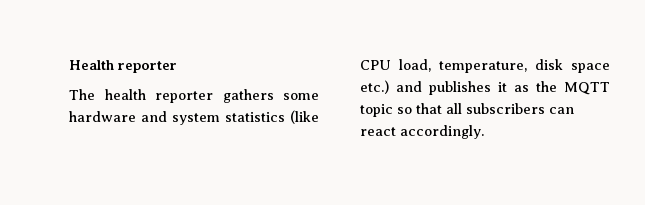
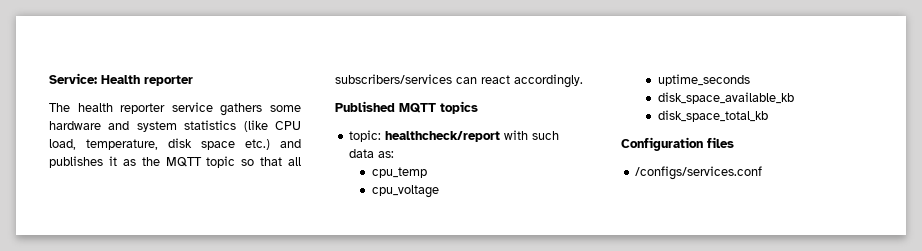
- Health reporter
+ Service: Health reporter
- The health reporter gathers some hardware and system statistics (like CPU load, temperature, disk space etc.) and publishes it as the MQTT topic so that all subscribers can react accordingly.
+ The health reporter service gathers some hardware and system statistics (like CPU load, temperature, disk space etc.) and publishes it as the MQTT topic so that all subscribers/services can react accordingly.
+ Published MQTT topics
+ topic: healthcheck/report with such data as:
+ cpu_temp
+ cpu_voltage
+ uptime_seconds
+ disk_space_available_kb
+ disk_space_total_kb
+ Configuration files
+ /configs/services.conf

